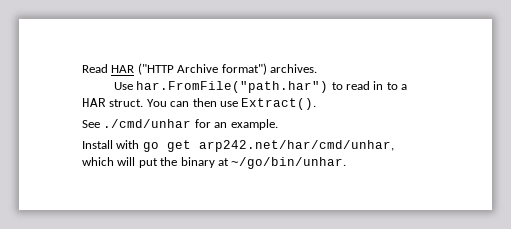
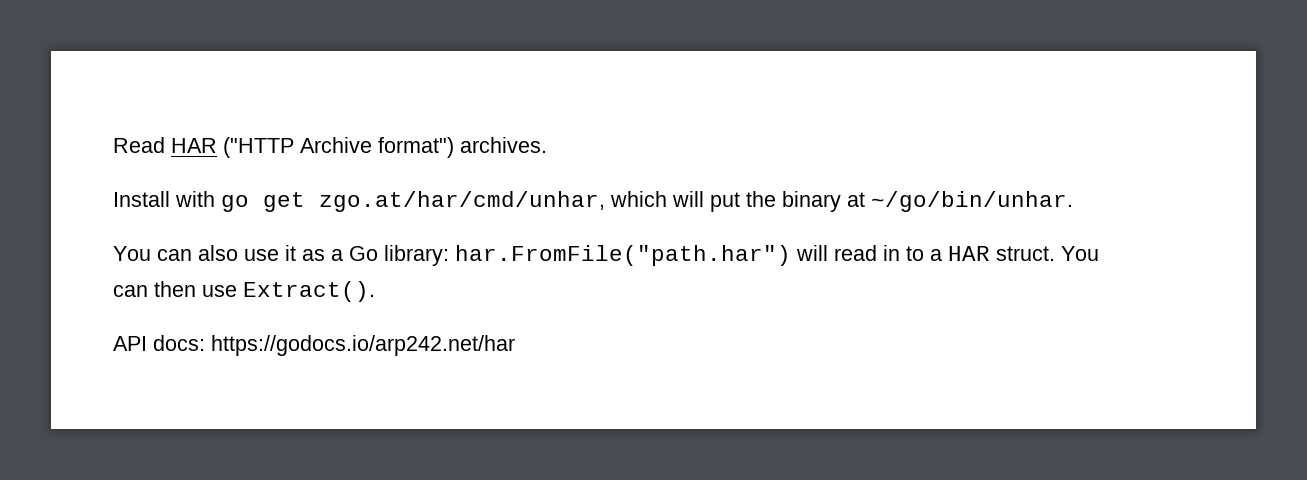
- Use har.FromFile("path.har") to read in to a HAR struct.
+ Install with go get zgo.at/har/cmd/unhar, which will put the binary at ~/go/bin/unhar.
+ You can also use it as a Go library: har.FromFile("path.har") will read in to a HAR struct.
- See ./cmd/unhar for an example.
- Install with go get arp242.net/har/cmd/unhar, which will put the binary at ~/go/bin/unhar.
+ API docs: https://godocs.io/arp242.net/har

